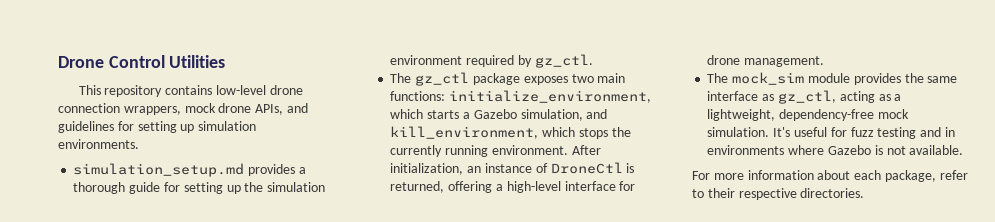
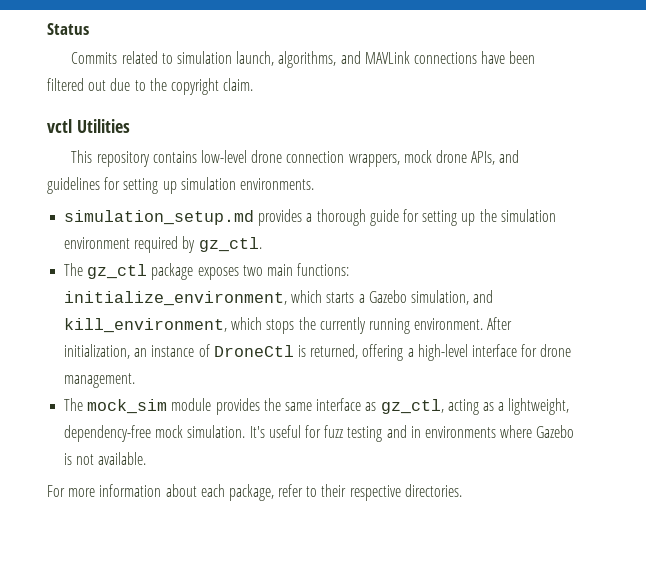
- Drone Control Utilities
+ Status
+ Commits related to simulation launch, algorithms, and MAVLink connections have been filtered out due to the copyright claim.
+ vctl Utilities

